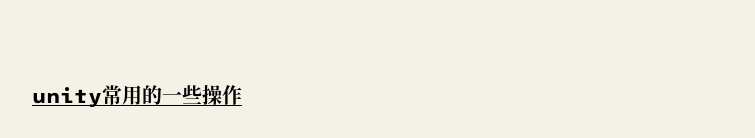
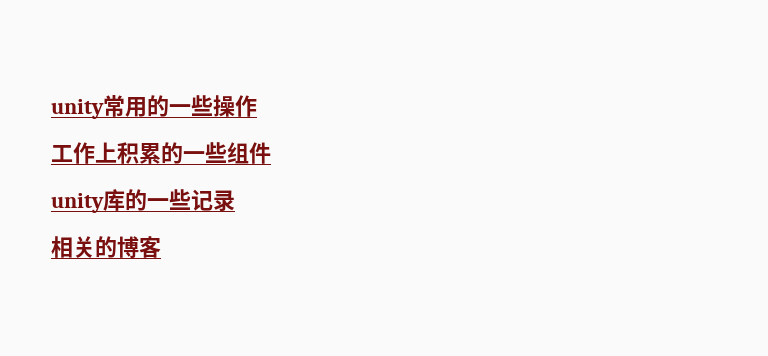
+ 工作上积累的一些组件
+ unity库的一些记录
+ 相关的博客

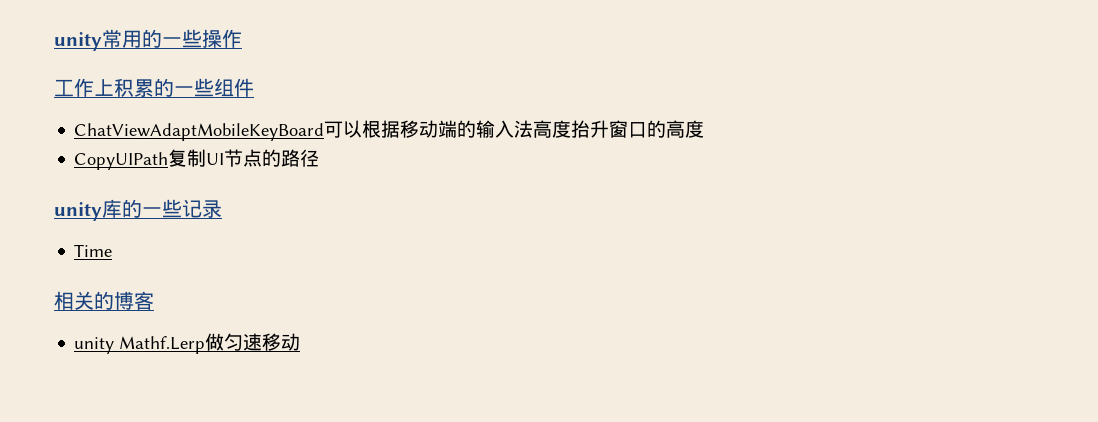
+ ChatViewAdaptMobileKeyBoard可以根据移动端的输入法高度抬升窗口的高度
+ CopyUIPath复制UI节点的路径
+ Time
+ unity Mathf.Lerp做匀速移动

